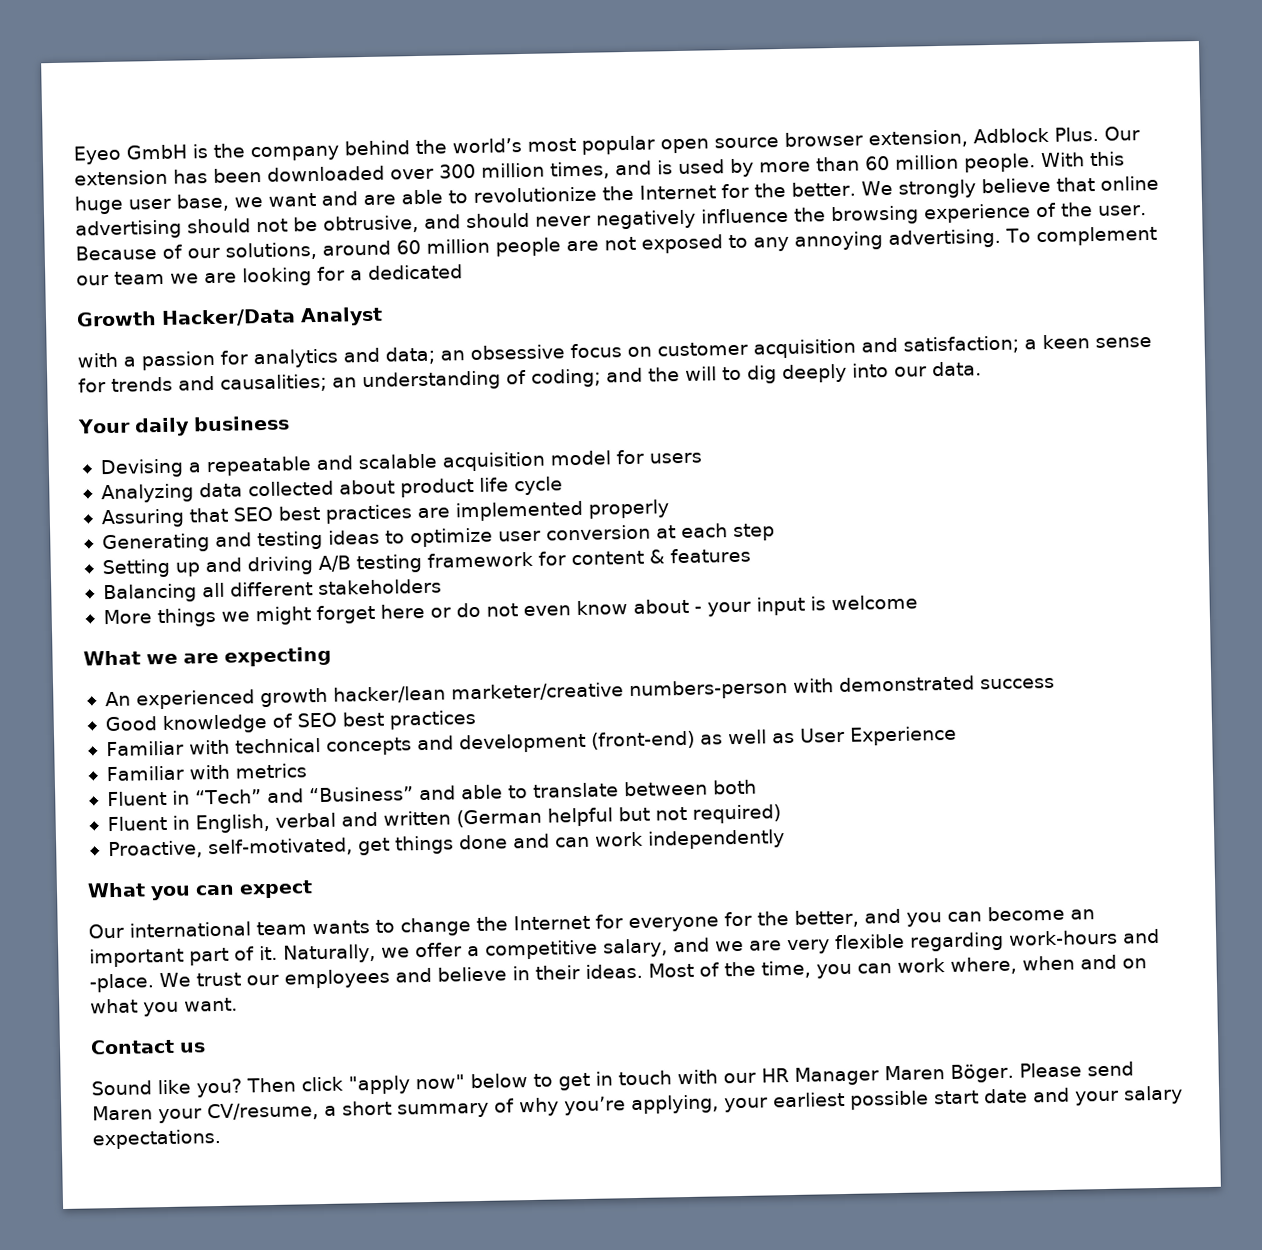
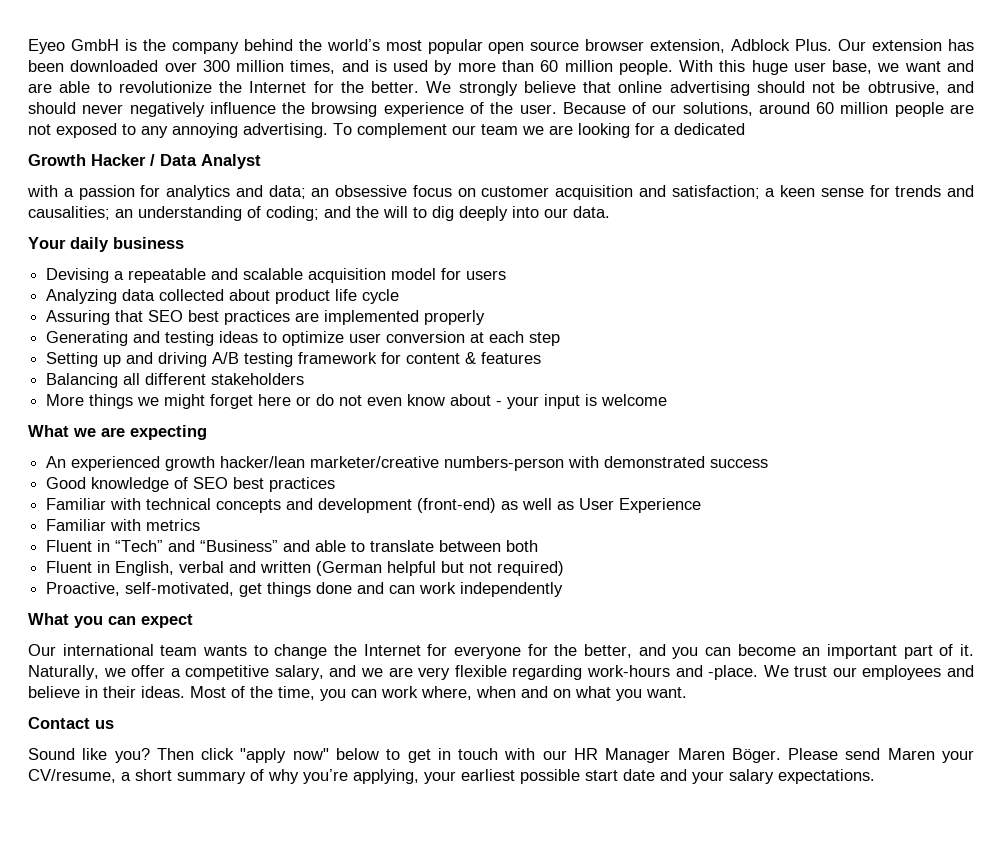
- Growth Hacker/Data Analyst
+ Growth Hacker / Data Analyst

